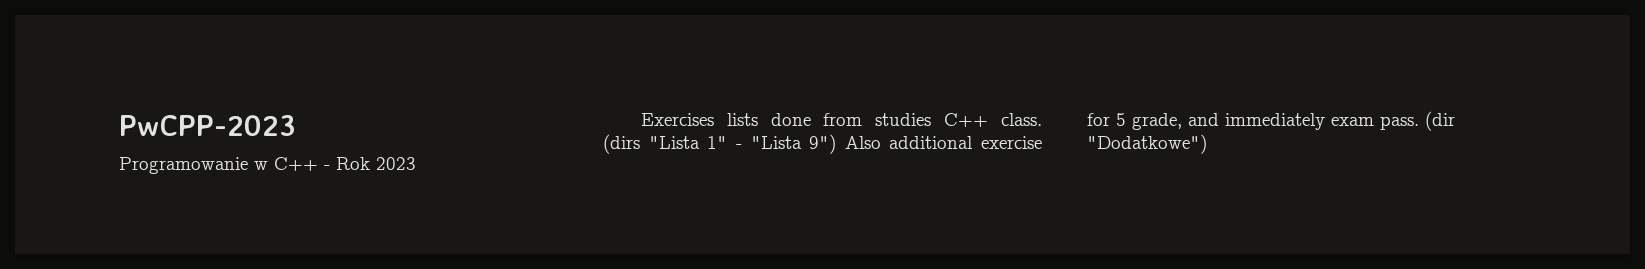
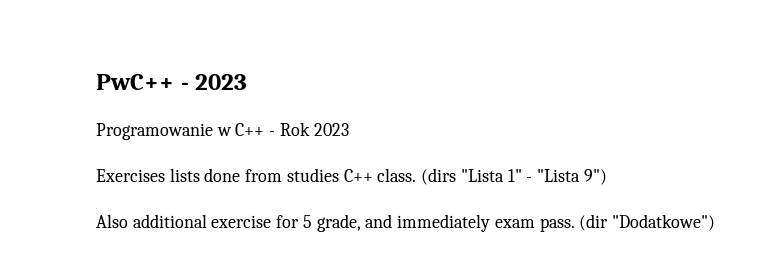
- PwCPP-2023
+ PwC++ - 2023
- (dirs "Lista 1" - "Lista 9") Also additional exercise for 5 grade, and immediately exam pass.
+ (dirs "Lista 1" - "Lista 9")
+ Also additional exercise for 5 grade, and immediately exam pass.

